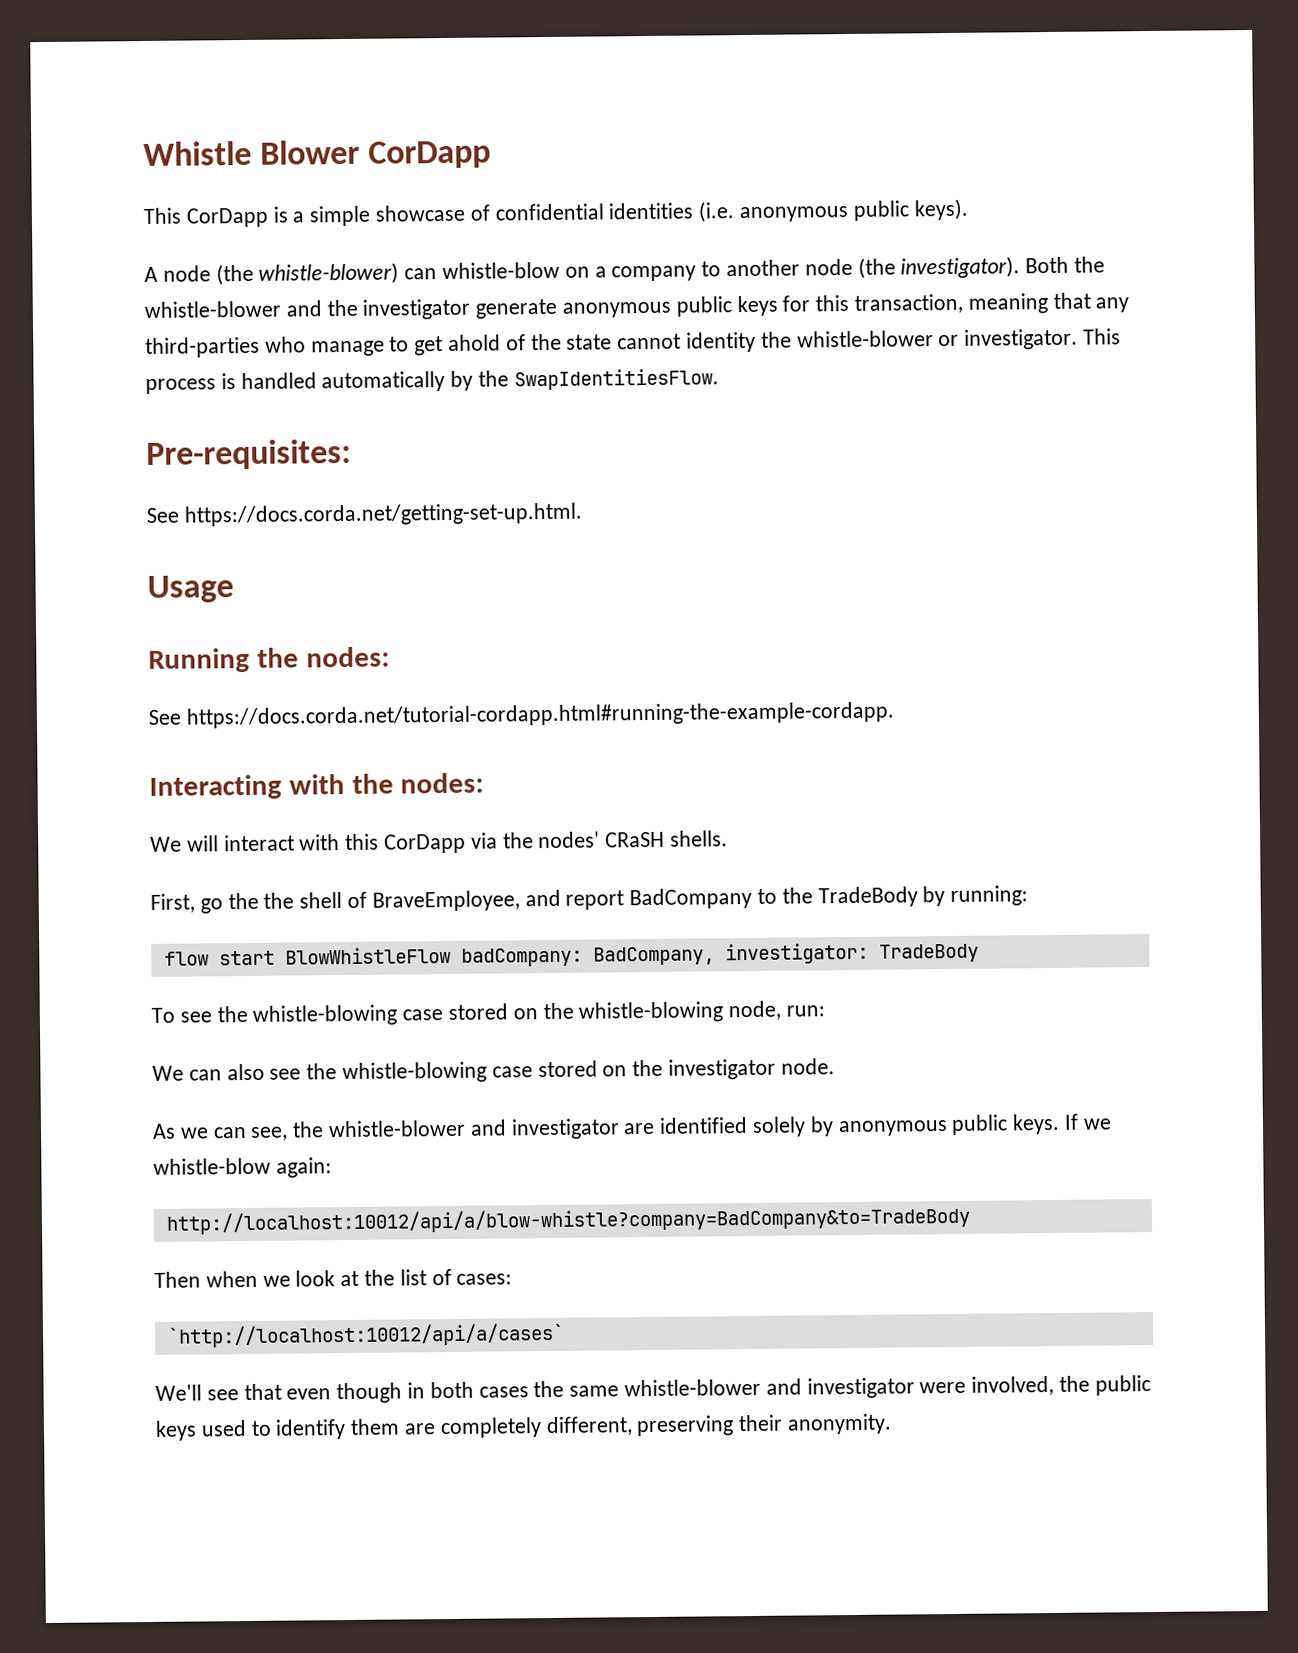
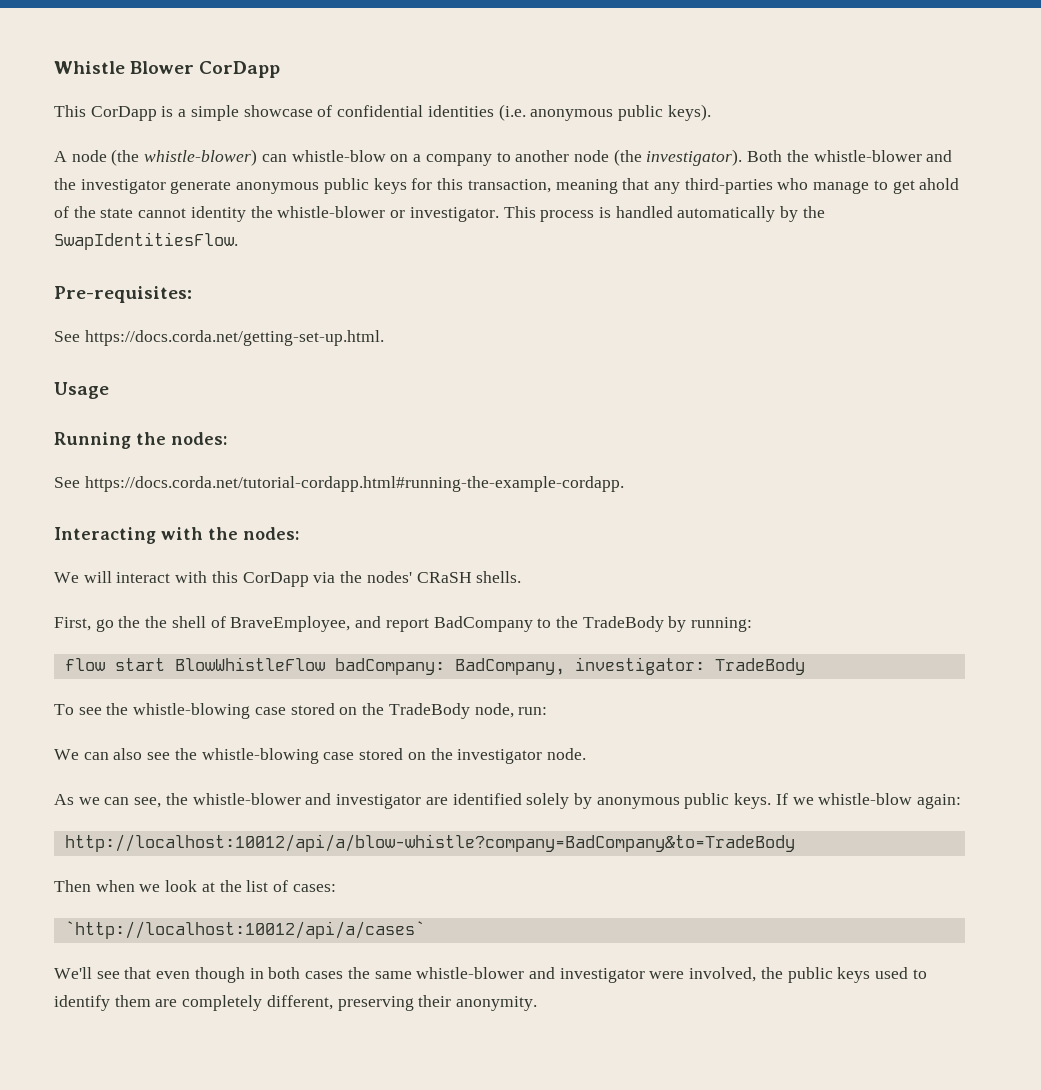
- To see the whistle-blowing case stored on the whistle-blowing node, run:
+ To see the whistle-blowing case stored on the TradeBody node, run:

